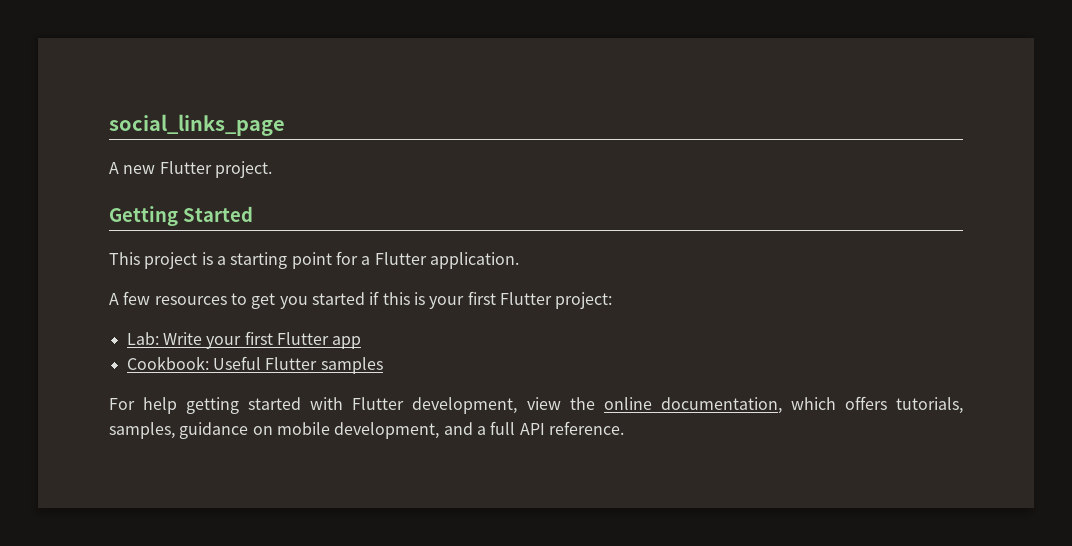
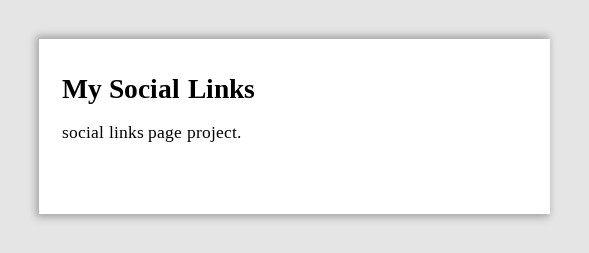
- social_links_page
- A new Flutter project.
- Getting Started
- This project is a starting point for a Flutter application.
- A few resources to get you started if this is your first Flutter project:
- Lab: Write your first Flutter app
- Cookbook: Useful Flutter samples
- For help getting started with Flutter development, view the online documentation, which offers tutorials, samples, guidance on mobile development, and a full API reference.
+ My Social Links
+ social links page project.

